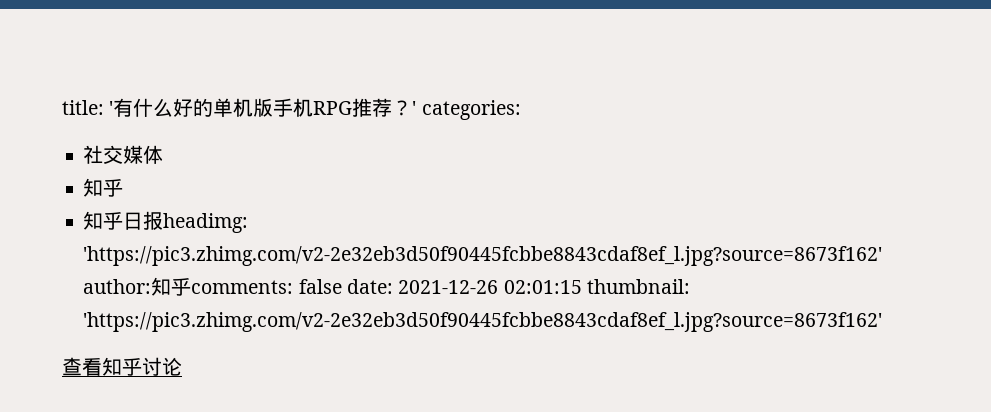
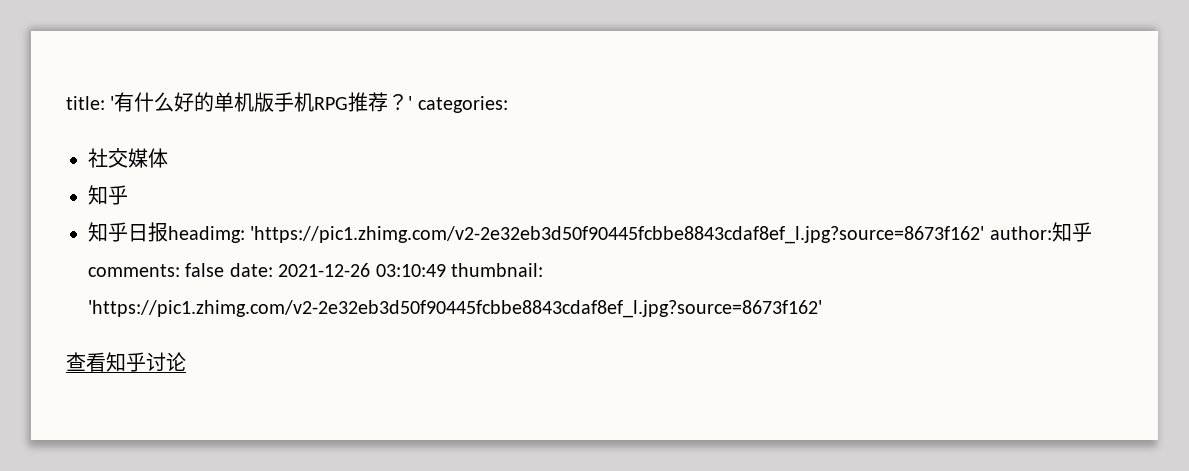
- 知乎日报headimg: 'https://pic3.zhimg.com/v2-2e32eb3d50f90445fcbbe8843cdaf8ef_l.jpg?source=8673f162' author:知乎comments: false date: 2021-12-26 02:01:15 thumbnail: 'https://pic3.zhimg.com/v2-2e32eb3d50f90445fcbbe8843cdaf8ef_l.jpg?source=8673f162'
+ 知乎日报headimg: 'https://pic1.zhimg.com/v2-2e32eb3d50f90445fcbbe8843cdaf8ef_l.jpg?source=8673f162' author:知乎comments: false date: 2021-12-26 03:10:49 thumbnail: 'https://pic1.zhimg.com/v2-2e32eb3d50f90445fcbbe8843cdaf8ef_l.jpg?source=8673f162'

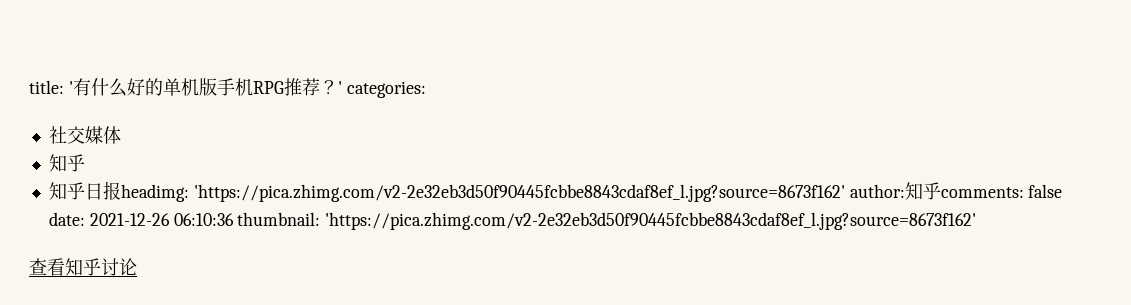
- 知乎日报headimg: 'https://pic1.zhimg.com/v2-2e32eb3d50f90445fcbbe8843cdaf8ef_l.jpg?source=8673f162' author:知乎comments: false date: 2021-12-26 03:10:49 thumbnail: 'https://pic1.zhimg.com/v2-2e32eb3d50f90445fcbbe8843cdaf8ef_l.jpg?source=8673f162'
+ 知乎日报headimg: 'https://pica.zhimg.com/v2-2e32eb3d50f90445fcbbe8843cdaf8ef_l.jpg?source=8673f162' author:知乎comments: false date: 2021-12-26 06:10:36 thumbnail: 'https://pica.zhimg.com/v2-2e32eb3d50f90445fcbbe8843cdaf8ef_l.jpg?source=8673f162'

